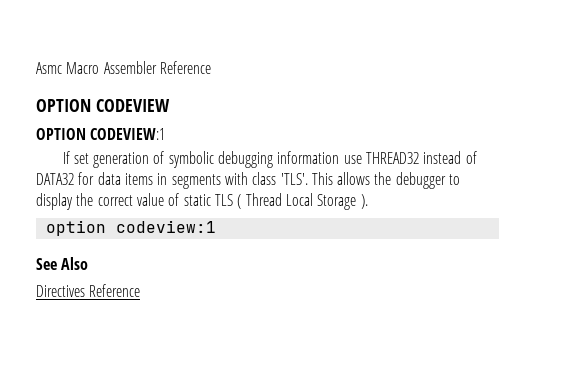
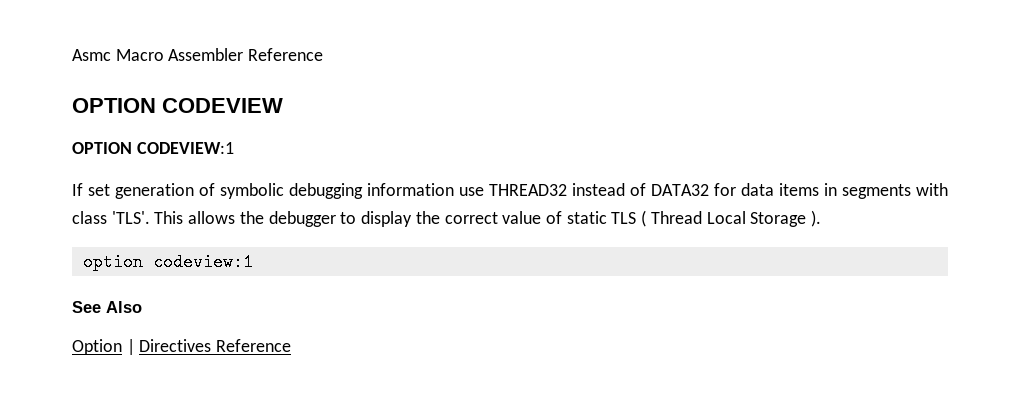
- Directives Reference
+ Option | Directives Reference

